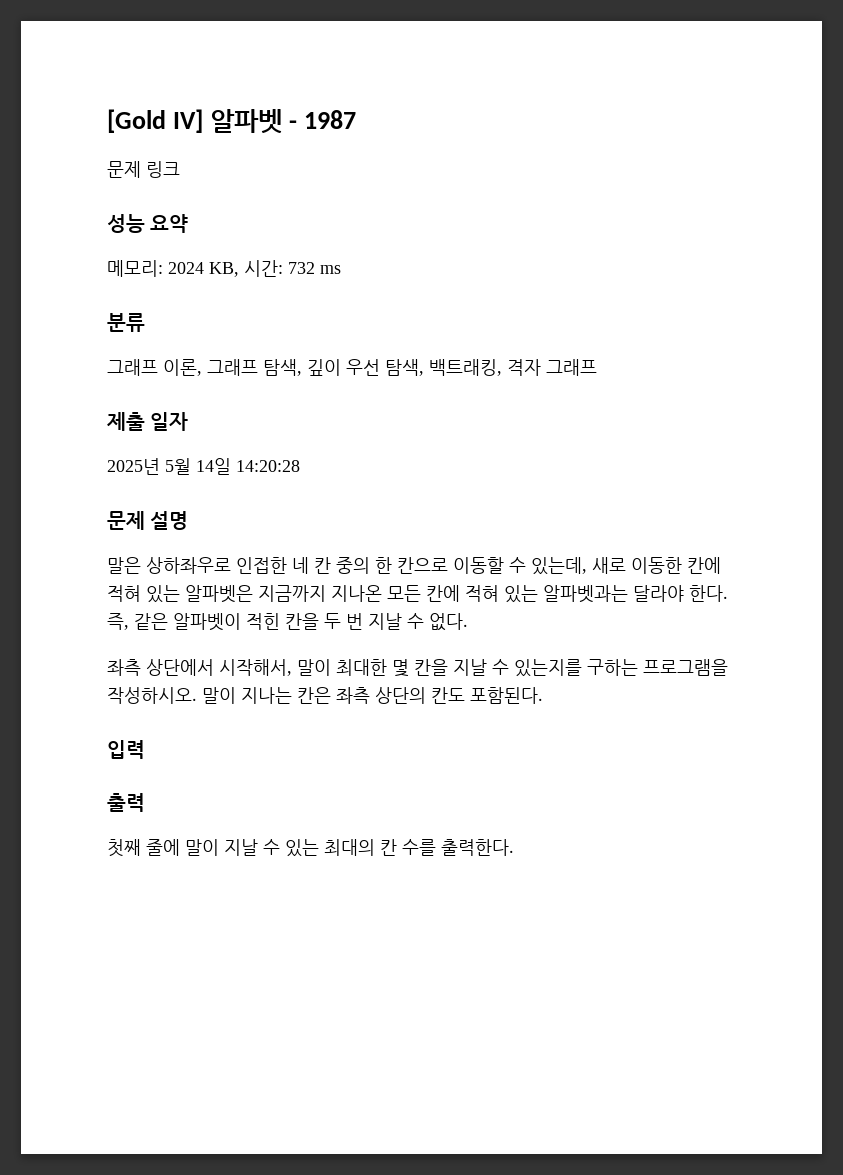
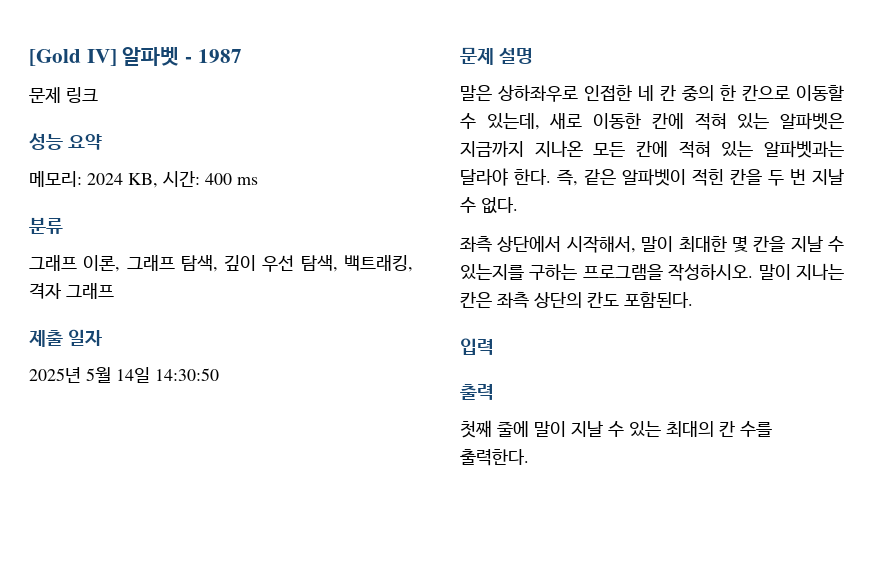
- 메모리: 2024 KB, 시간: 732 ms
+ 메모리: 2024 KB, 시간: 400 ms
- 2025년 5월 14일 14:20:28
+ 2025년 5월 14일 14:30:50

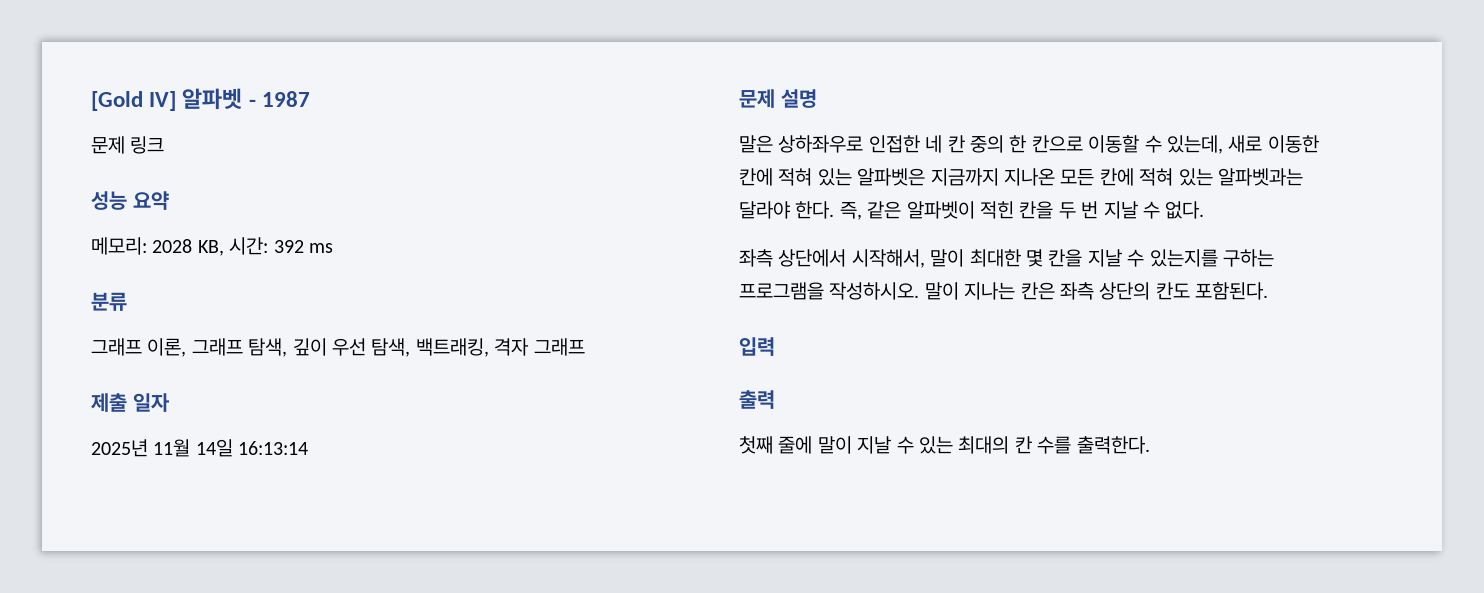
- 메모리: 2024 KB, 시간: 400 ms
+ 메모리: 2028 KB, 시간: 392 ms
- 2025년 5월 14일 14:30:50
+ 2025년 11월 14일 16:13:14

